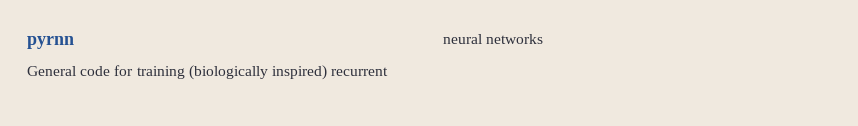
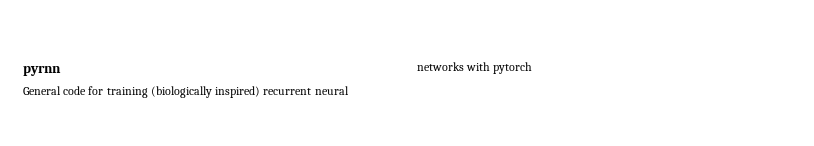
- General code for training (biologically inspired) recurrent neural networks
+ General code for training (biologically inspired) recurrent neural networks with pytorch

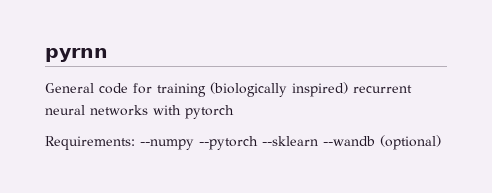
+ Requirements: --numpy --pytorch --sklearn --wandb (optional)

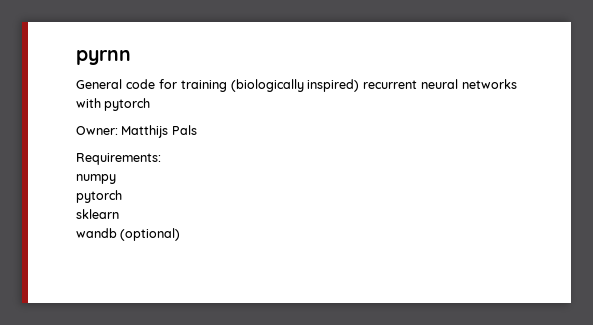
- Requirements: --numpy --pytorch --sklearn --wandb (optional)
+ Owner: Matthijs Pals
+ Requirements:
+ numpy
+ pytorch
+ sklearn
+ wandb (optional)

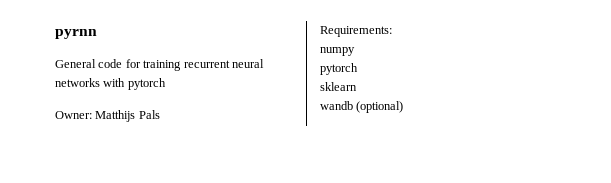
- General code for training (biologically inspired) recurrent neural networks with pytorch
+ General code for training recurrent neural networks with pytorch

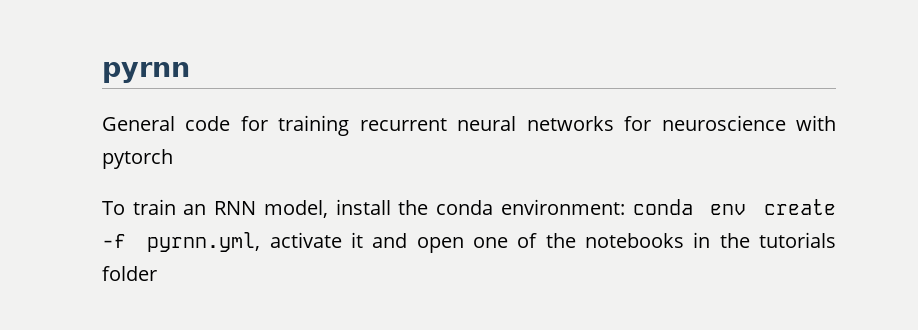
- General code for training recurrent neural networks with pytorch
+ General code for training recurrent neural networks for neuroscience with pytorch
- Owner: Matthijs Pals
- Requirements:
- numpy
- pytorch
- sklearn
- wandb (optional)
+ To train an RNN model, install the conda environment: conda env create -f pyrnn.yml, activate it and open one of the notebooks in the tutorials folder

